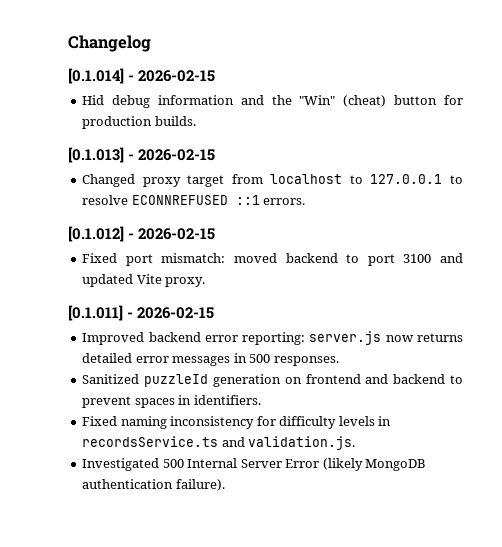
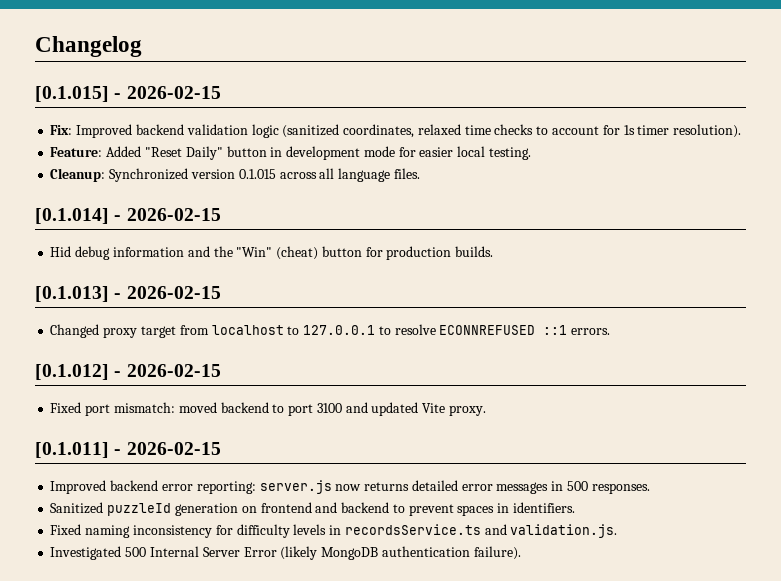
+ [0.1.015] - 2026-02-15
+ Fix: Improved backend validation logic (sanitized coordinates, relaxed time checks to account for 1s timer resolution).
+ Feature: Added "Reset Daily" button in development mode for easier local testing.
+ Cleanup: Synchronized version 0.1.015 across all language files.

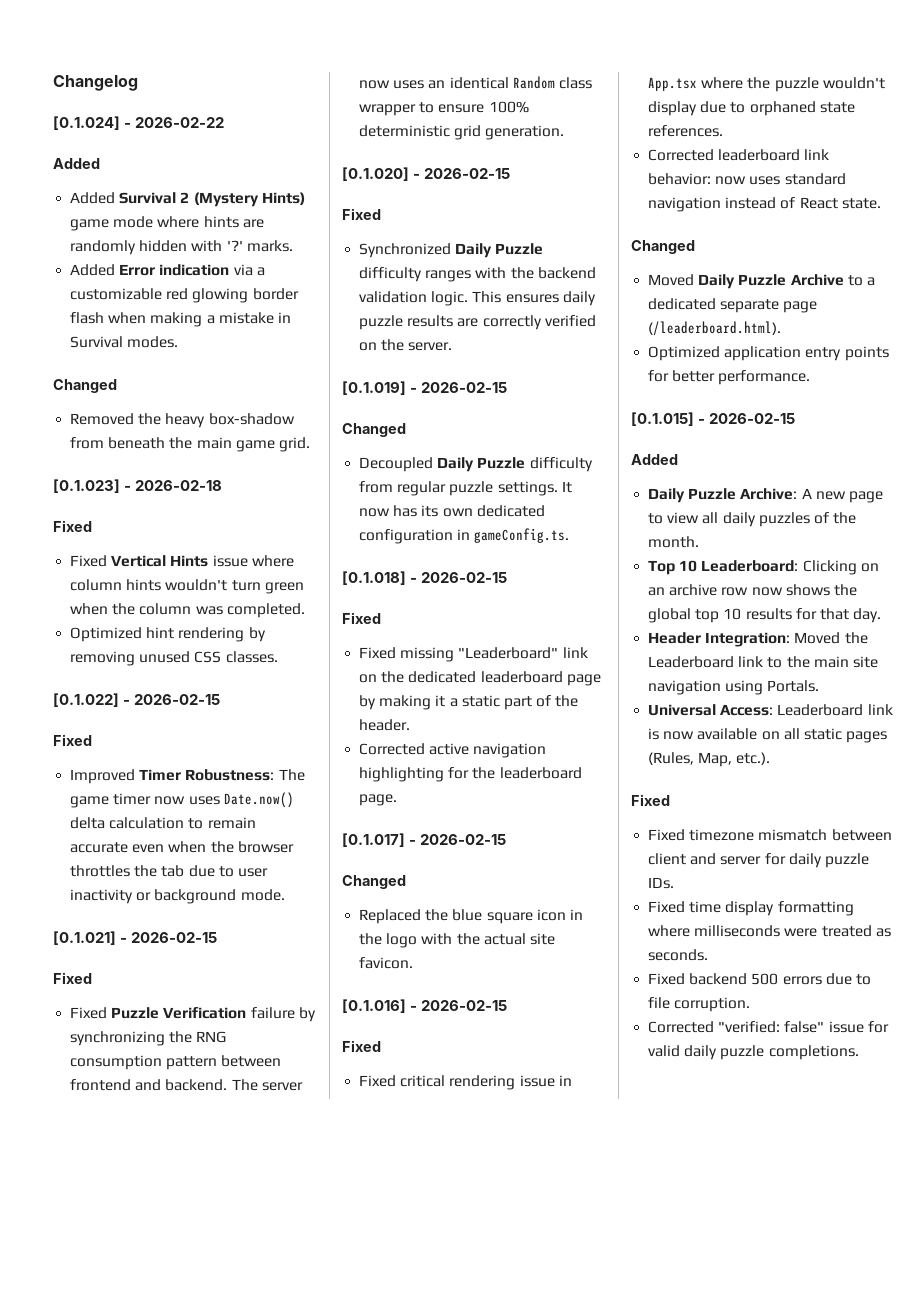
+ [0.1.024] - 2026-02-22
+ Added
+ Added Survival 2 (Mystery Hints) game mode where hints are randomly hidden with '?' marks.
+ Added Error indication via a customizable red glowing border flash when making a mistake in Survival modes.
+ Changed
+ Removed the heavy box-shadow from beneath the main game grid.
+ [0.1.023] - 2026-02-18
+ Fixed
+ Fixed Vertical Hints issue where column hints wouldn't turn green when the column was completed.
+ Optimized hint rendering by removing unused CSS classes.
+ [0.1.022] - 2026-02-15
+ Fixed
+ Improved Timer Robustness: The game timer now uses Date.now() delta calculation to remain accurate even when the browser throttles the tab due to user inactivity or background mode.
+ [0.1.021] - 2026-02-15
+ Fixed
+ Fixed Puzzle Verification failure by synchronizing the RNG consumption pattern between frontend and backend. The server now uses an identical Random class wrapper to ensure 100% deterministic grid generation.
+ [0.1.020] - 2026-02-15
+ Fixed
+ Synchronized Daily Puzzle difficulty ranges with the backend validation logic. This ensures daily puzzle results are correctly verified on the server.
+ [0.1.019] - 2026-02-15
+ Changed
+ Decoupled Daily Puzzle difficulty from regular puzzle settings. It now has its own dedicated configuration in gameConfig.ts.
+ [0.1.018] - 2026-02-15
+ Fixed
+ Fixed missing "Leaderboard" link on the dedicated leaderboard page by making it a static part of the header.
+ Corrected active navigation highlighting for the leaderboard page.
+ [0.1.017] - 2026-02-15
+ Changed
+ Replaced the blue square icon in the logo with the actual site favicon.
+ [0.1.016] - 2026-02-15
+ Fixed
+ Fixed critical rendering issue in App.tsx where the puzzle wouldn't display due to orphaned state references.
+ Corrected leaderboard link behavior: now uses standard navigation instead of React state.
+ Changed
+ Moved Daily Puzzle Archive to a dedicated separate page (/leaderboard.html).
+ Optimized application entry points for better performance.
  [0.1.015] - 2026-02-15
- Fix: Improved backend validation logic (sanitized coordinates, relaxed time checks to account for 1s timer resolution).
- Feature: Added "Reset Daily" button in development mode for easier local testing.
- Cleanup: Synchronized version 0.1.015 across all language files.
- [0.1.014] - 2026-02-15
- Hid debug information and the "Win" (cheat) button for production builds.
- [0.1.013] - 2026-02-15
- Changed proxy target from localhost to 127.0.0.1 to resolve ECONNREFUSED ::1 errors.
- [0.1.012] - 2026-02-15
- Fixed port mismatch: moved backend to port 3100 and updated Vite proxy.
- [0.1.011] - 2026-02-15
- Improved backend error reporting: server.js now returns detailed error messages in 500 responses.
- Sanitized puzzleId generation on frontend and backend to prevent spaces in identifiers.
- Fixed naming inconsistency for difficulty levels in recordsService.ts and validation.js.
- Investigated 500 Internal Server Error (likely MongoDB authentication failure).
+ Added
+ Daily Puzzle Archive: A new page to view all daily puzzles of the month.
+ Top 10 Leaderboard: Clicking on an archive row now shows the global top 10 results for that day.
+ Header Integration: Moved the Leaderboard link to the main site navigation using Portals.
+ Universal Access: Leaderboard link is now available on all static pages (Rules, Map, etc.).
+ Fixed
+ Fixed timezone mismatch between client and server for daily puzzle IDs.
+ Fixed time display formatting where milliseconds were treated as seconds.
+ Fixed backend 500 errors due to file corruption.
+ Corrected "verified: false" issue for valid daily puzzle completions.

